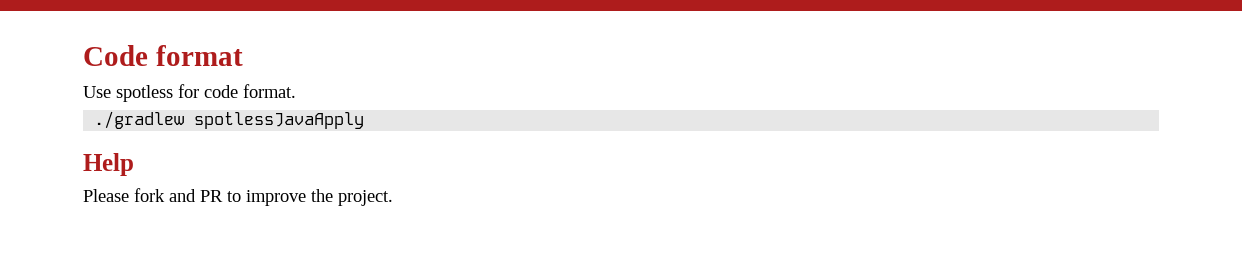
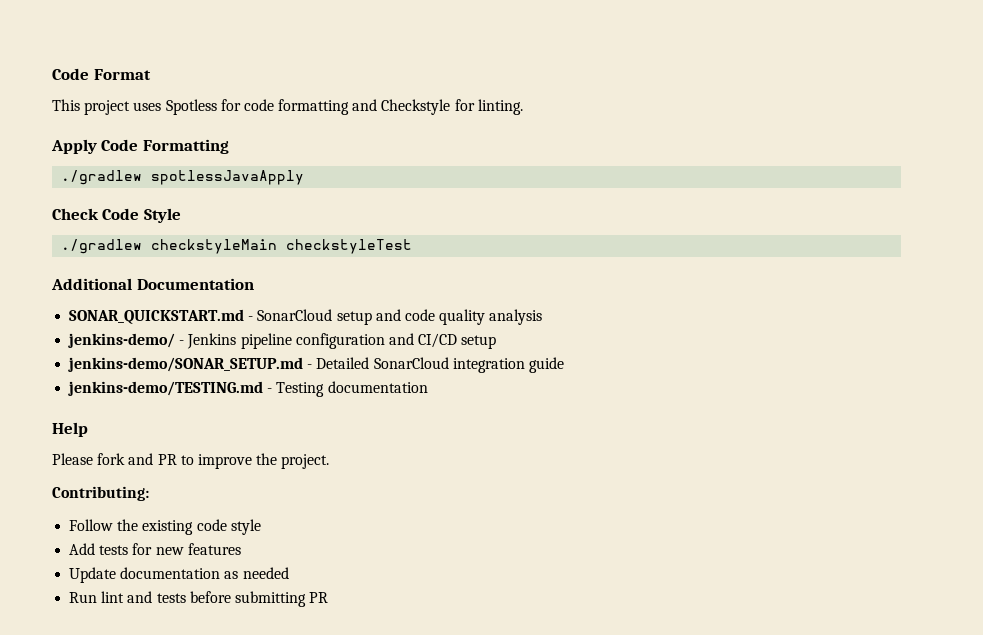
- Code format
- Use spotless for code format.
+ Code Format
+ This project uses Spotless for code formatting and Checkstyle for linting.
+ Apply Code Formatting
  ./gradlew spotlessJavaApply
+ Check Code Style
+ ./gradlew checkstyleMain checkstyleTest
+ Additional Documentation
+ SONAR_QUICKSTART.md - SonarCloud setup and code quality analysis
+ jenkins-demo/ - Jenkins pipeline configuration and CI/CD setup
+ jenkins-demo/SONAR_SETUP.md - Detailed SonarCloud integration guide
+ jenkins-demo/TESTING.md - Testing documentation
+ Contributing:
+ Follow the existing code style
+ Add tests for new features
+ Update documentation as needed
+ Run lint and tests before submitting PR

